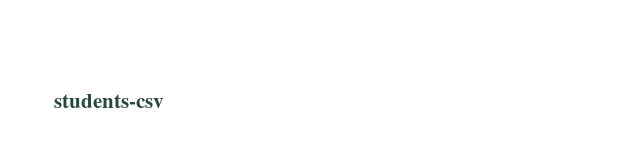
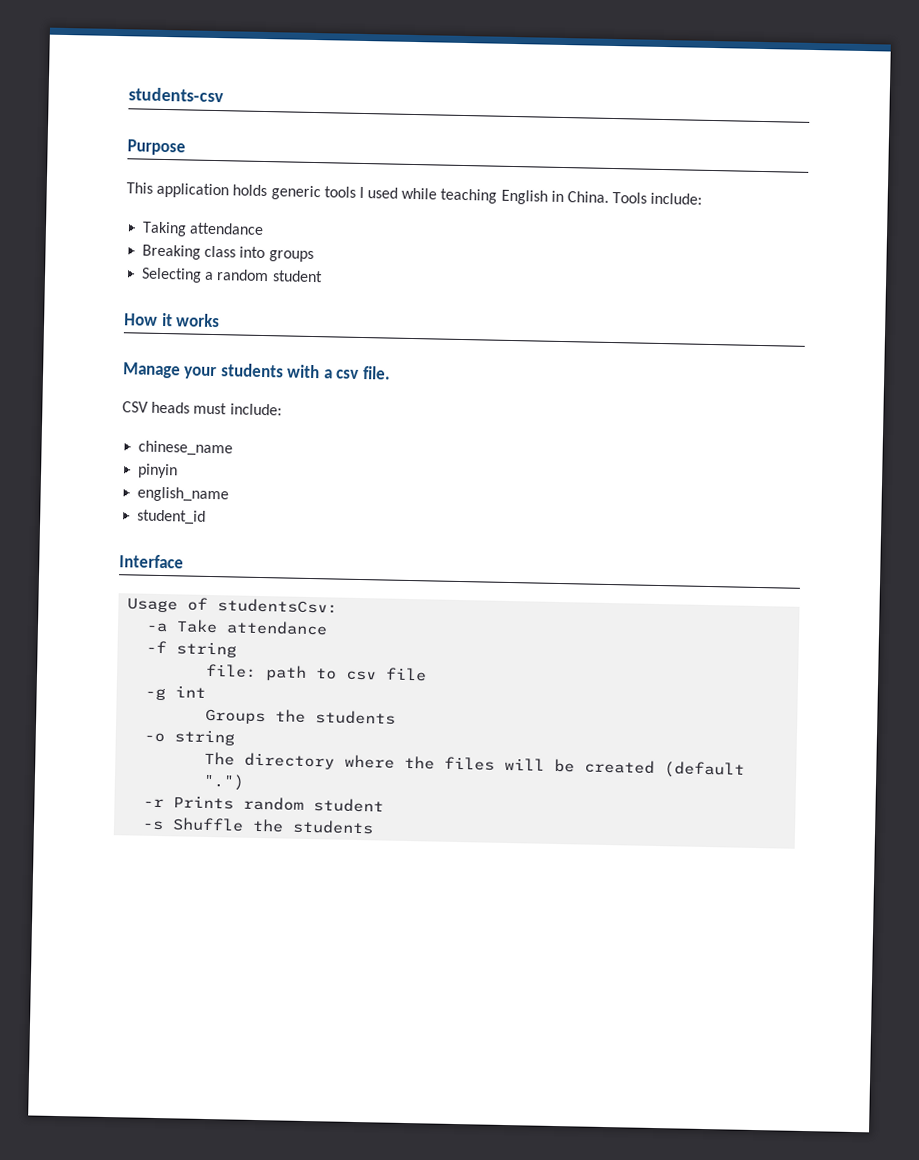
+ Purpose
+ This application holds generic tools I used while teaching English in China. Tools include:
+ Taking attendance
+ Breaking class into groups
+ Selecting a random student
+ How it works
+ Manage your students with a csv file.
+ CSV heads must include:
+ chinese_name
+ pinyin
+ english_name
+ student_id
+ Interface
+ Usage of studentsCsv:
+ -a Take attendance
+ -f string
+ file: path to csv file
+ -g int
+ Groups the students
+ -o string
+ The directory where the files will be created (default ".")
+ -r Prints random student
+ -s Shuffle the students

